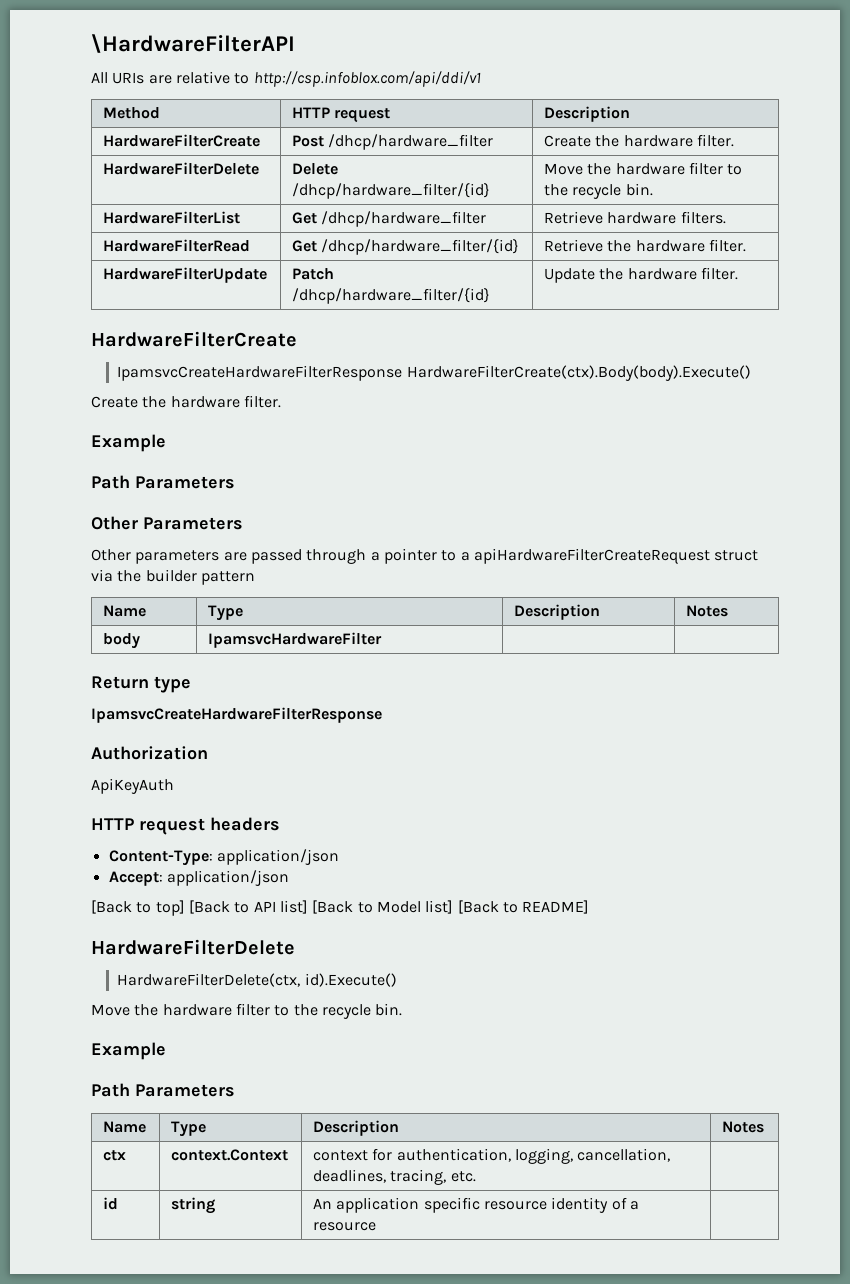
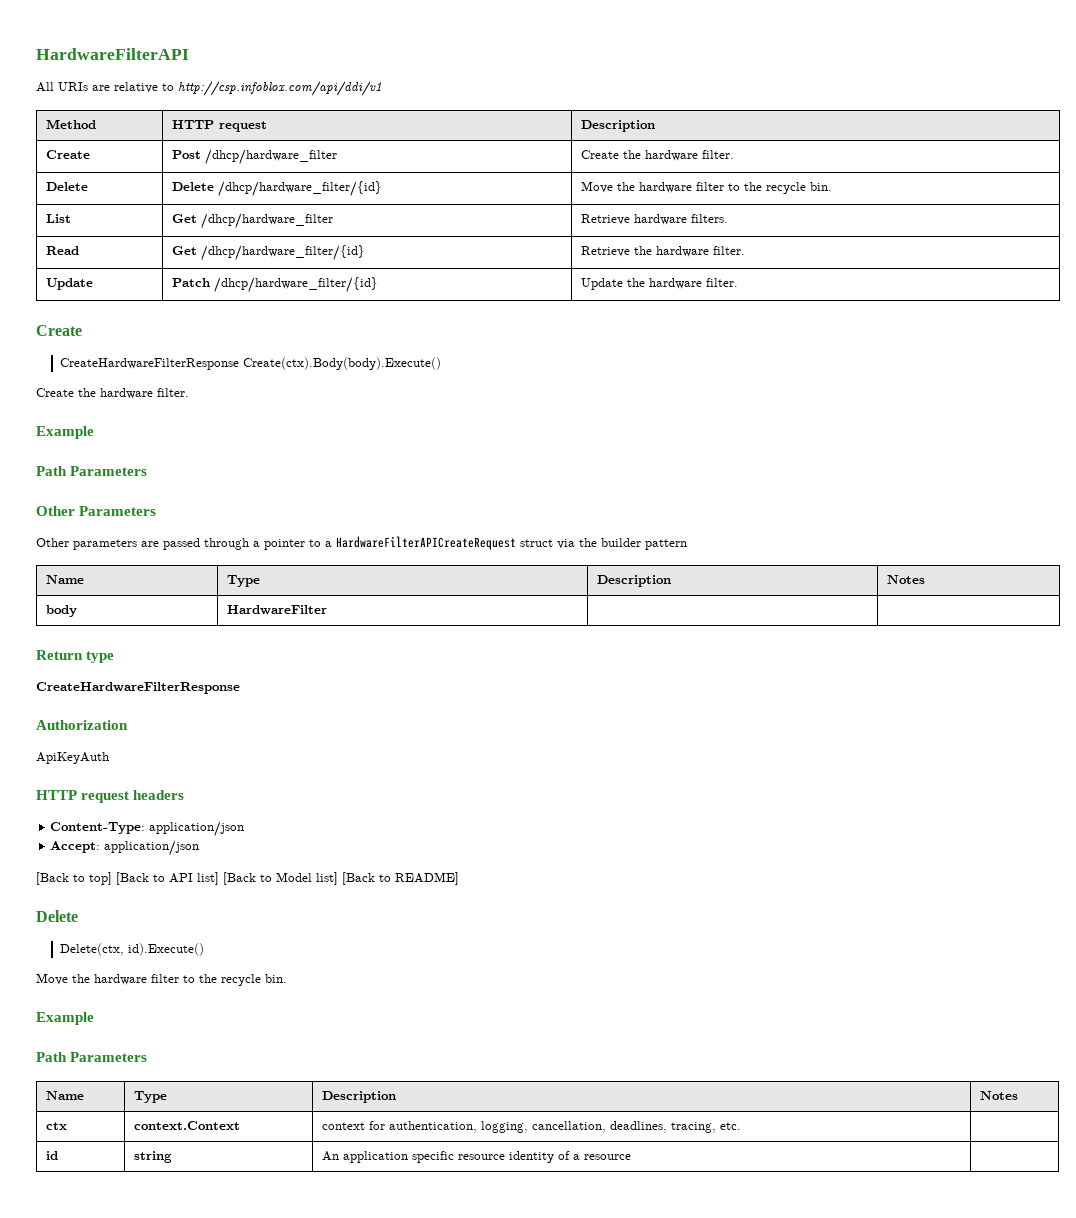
- \HardwareFilterAPI
+ HardwareFilterAPI
- HardwareFilterCreate | Post /dhcp/hardware_filter | Create the hardware filter.
+ Create | Post /dhcp/hardware_filter | Create the hardware filter.
- HardwareFilterDelete | Delete /dhcp/hardware_filter/{id} | Move the hardware filter to the recycle bin.
+ Delete | Delete /dhcp/hardware_filter/{id} | Move the hardware filter to the recycle bin.
- HardwareFilterList | Get /dhcp/hardware_filter | Retrieve hardware filters.
+ List | Get /dhcp/hardware_filter | Retrieve hardware filters.
- HardwareFilterRead | Get /dhcp/hardware_filter/{id} | Retrieve the hardware filter.
+ Read | Get /dhcp/hardware_filter/{id} | Retrieve the hardware filter.
- HardwareFilterUpdate | Patch /dhcp/hardware_filter/{id} | Update the hardware filter.
- HardwareFilterCreate
- IpamsvcCreateHardwareFilterResponse HardwareFilterCreate(ctx).Body(body).Execute()
+ Update | Patch /dhcp/hardware_filter/{id} | Update the hardware filter.
+ Create
+ CreateHardwareFilterResponse Create(ctx).Body(body).Execute()
- Other parameters are passed through a pointer to a apiHardwareFilterCreateRequest struct via the builder pattern
+ Other parameters are passed through a pointer to a HardwareFilterAPICreateRequest struct via the builder pattern
- body | IpamsvcHardwareFilter | |
+ body | HardwareFilter | |
  Return type
- IpamsvcCreateHardwareFilterResponse
+ CreateHardwareFilterResponse
  [Back to top] [Back to API list] [Back to Model list] [Back to README]
- HardwareFilterDelete
- HardwareFilterDelete(ctx, id).Execute()
+ Delete
+ Delete(ctx, id).Execute()

